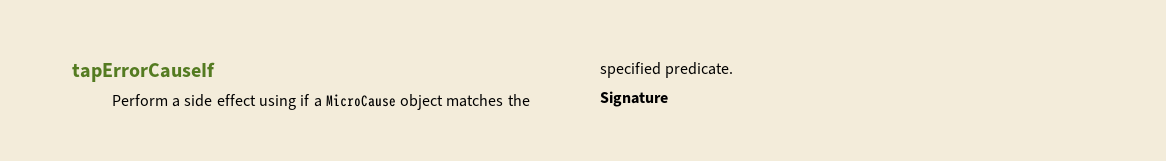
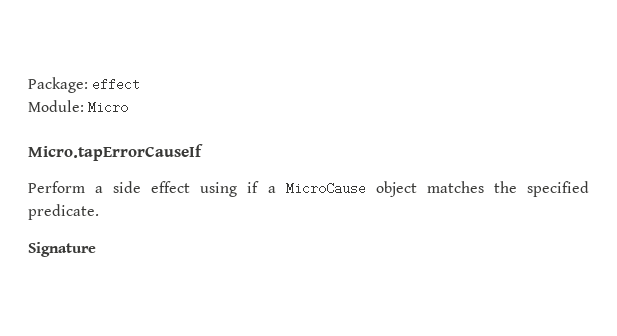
- tapErrorCauseIf
+ Package: effect
+ Module: Micro
+ Micro.tapErrorCauseIf

